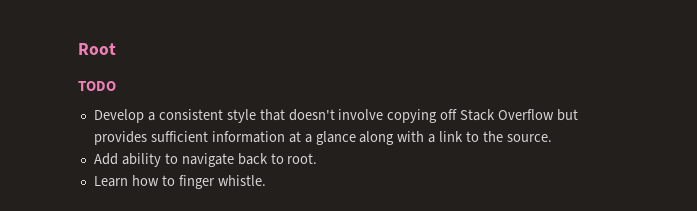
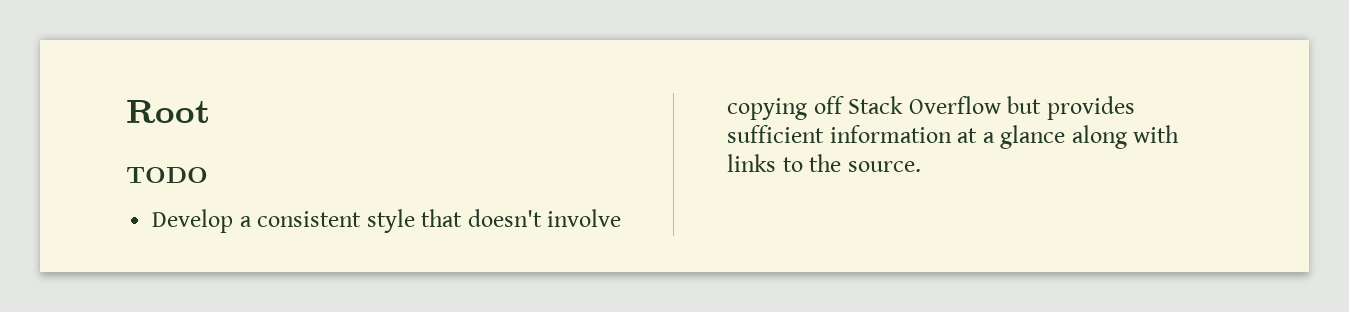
- Develop a consistent style that doesn't involve copying off Stack Overflow but provides sufficient information at a glance along with a link to the source.
+ Develop a consistent style that doesn't involve copying off Stack Overflow but provides sufficient information at a glance along with links to the source.
- Add ability to navigate back to root.
- Learn how to finger whistle.

